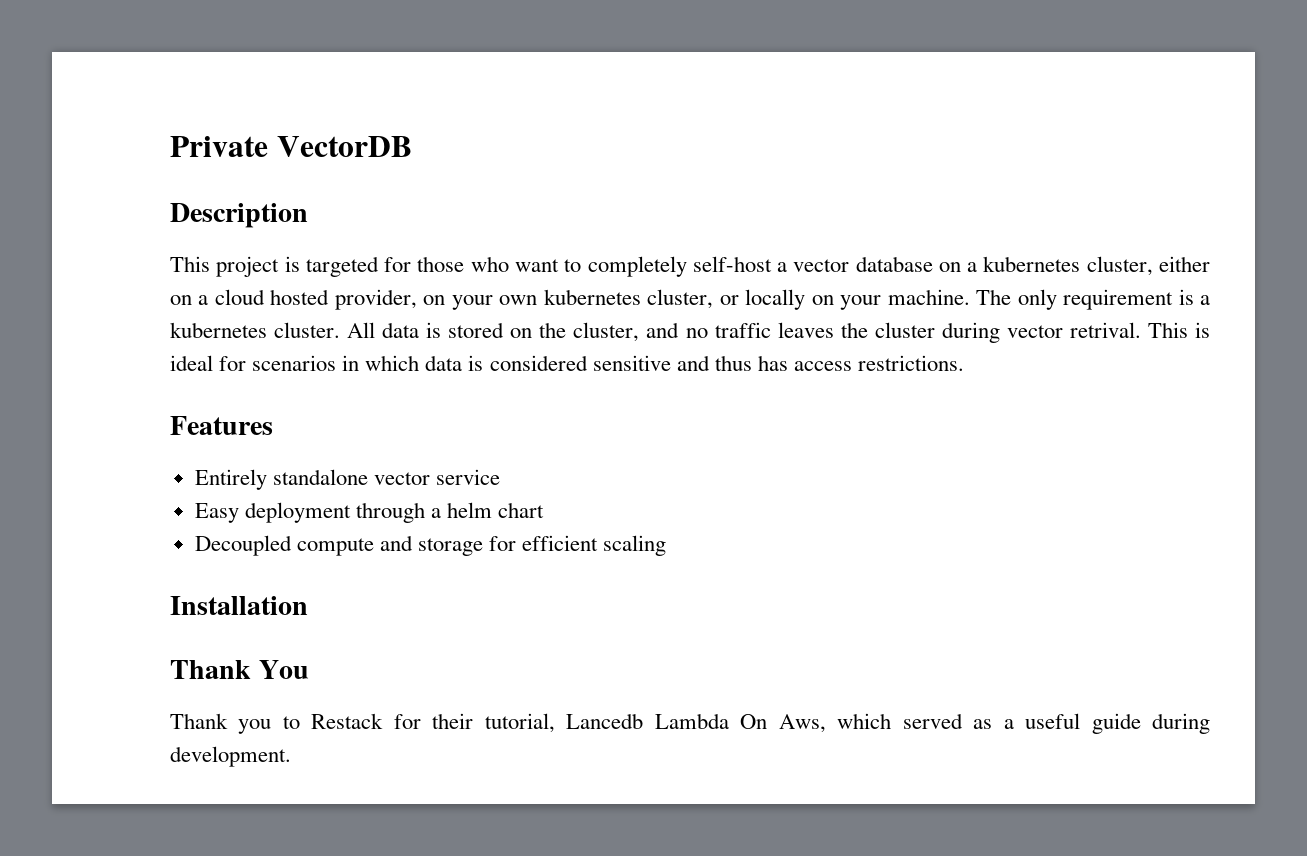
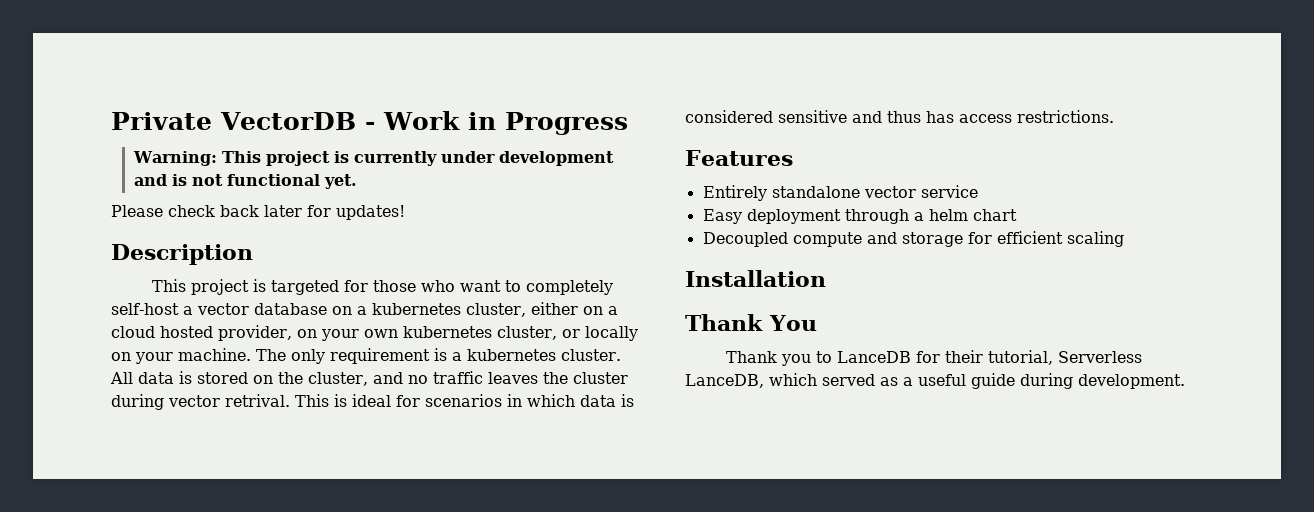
- Private VectorDB
+ Private VectorDB - Work in Progress
+ Warning: This project is currently under development and is not functional yet.
+ Please check back later for updates!
- Thank you to Restack for their tutorial, Lancedb Lambda On Aws, which served as a useful guide during development.
+ Thank you to LanceDB for their tutorial, Serverless LanceDB, which served as a useful guide during development.

